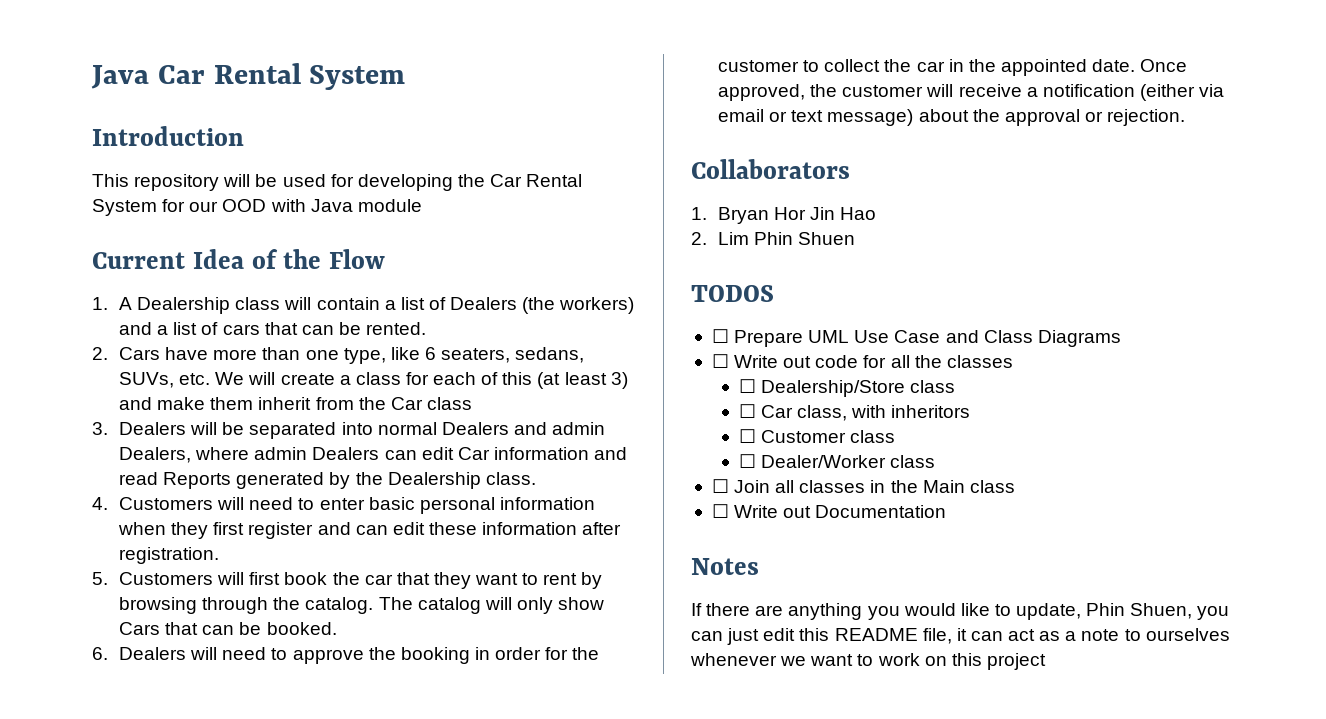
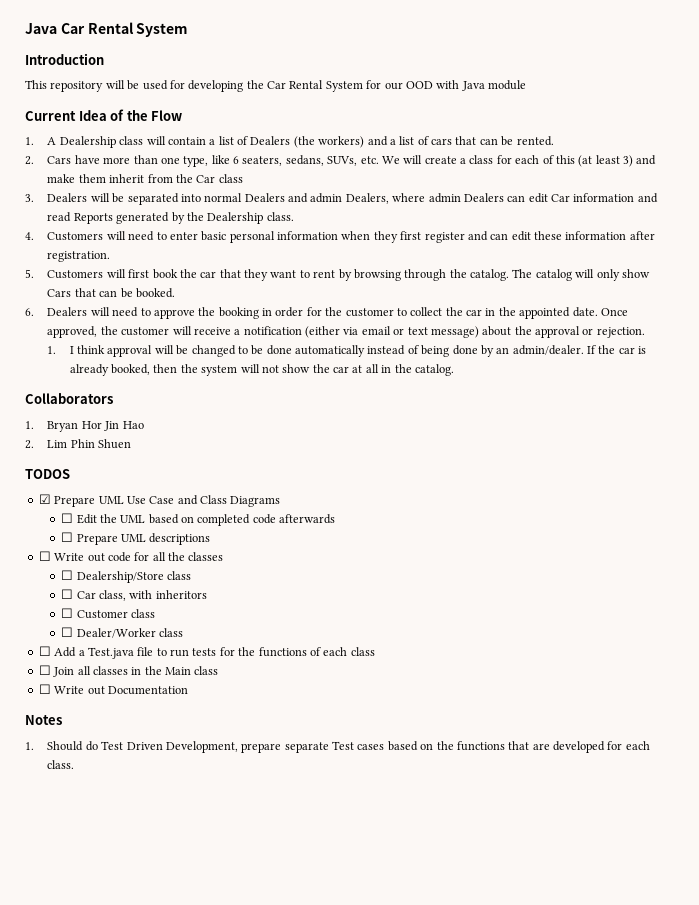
+ 1. I think approval will be changed to be done automatically instead of being done by an admin/dealer. If the car is already booked, then the system will not show the car at all in the catalog.
- ☐ Prepare UML Use Case and Class Diagrams
+ ☑ Prepare UML Use Case and Class Diagrams
+ ☐ Edit the UML based on completed code afterwards
+ ☐ Prepare UML descriptions
+ ☐ Add a Test.java file to run tests for the functions of each class
- If there are anything you would like to update, Phin Shuen, you can just edit this README file, it can act as a note to ourselves whenever we want to work on this project
+ 1. Should do Test Driven Development, prepare separate Test cases based on the functions that are developed for each class.

